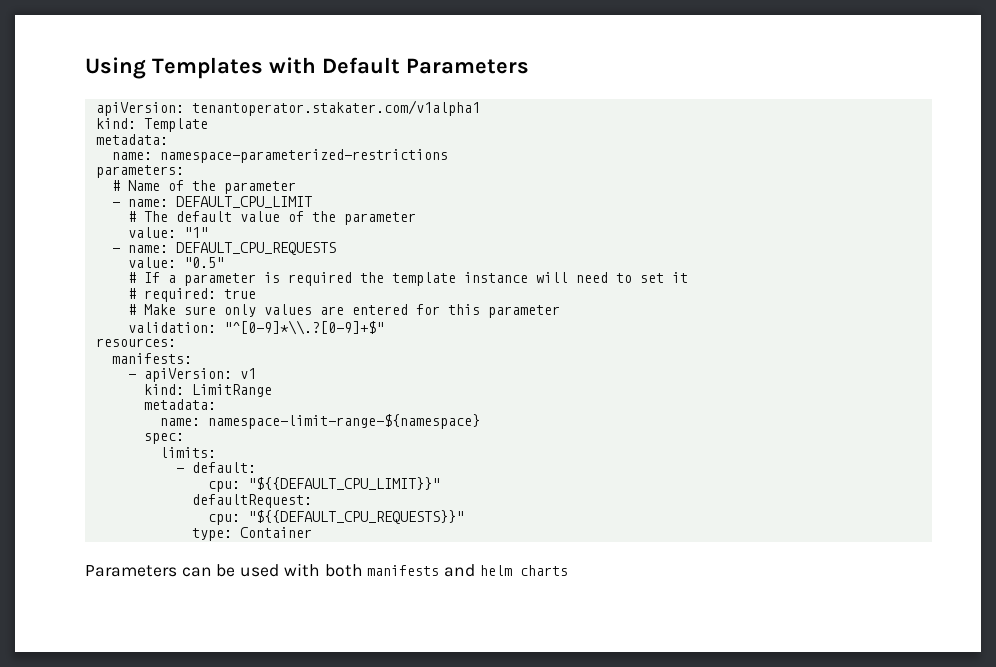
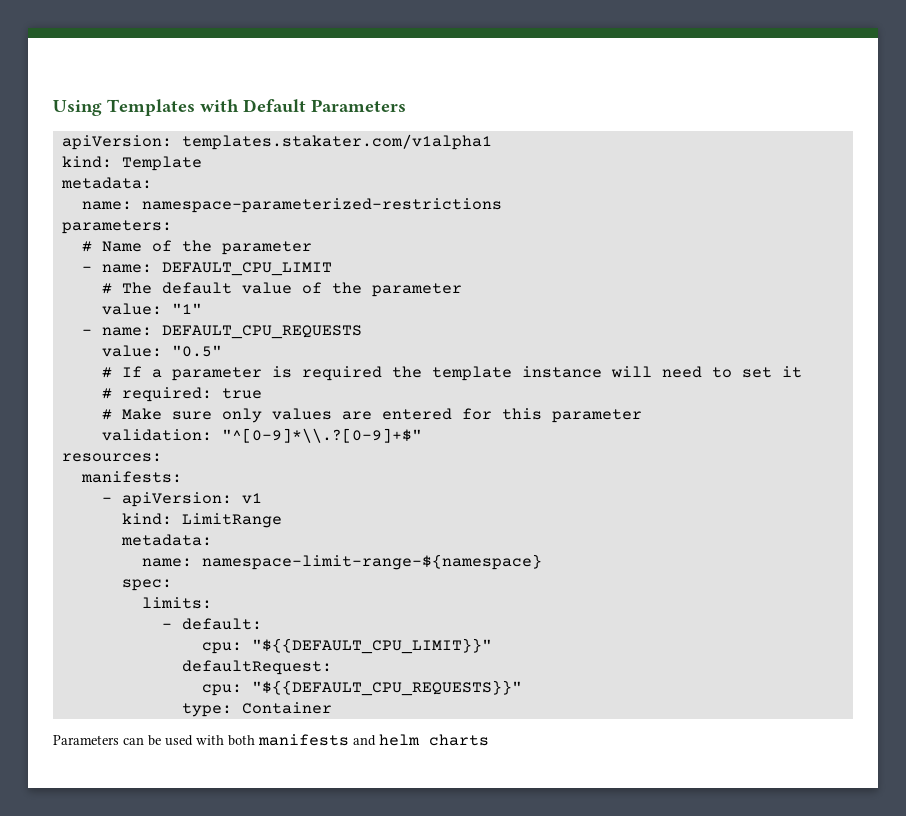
- apiVersion: tenantoperator.stakater.com/v1alpha1
+ apiVersion: templates.stakater.com/v1alpha1

